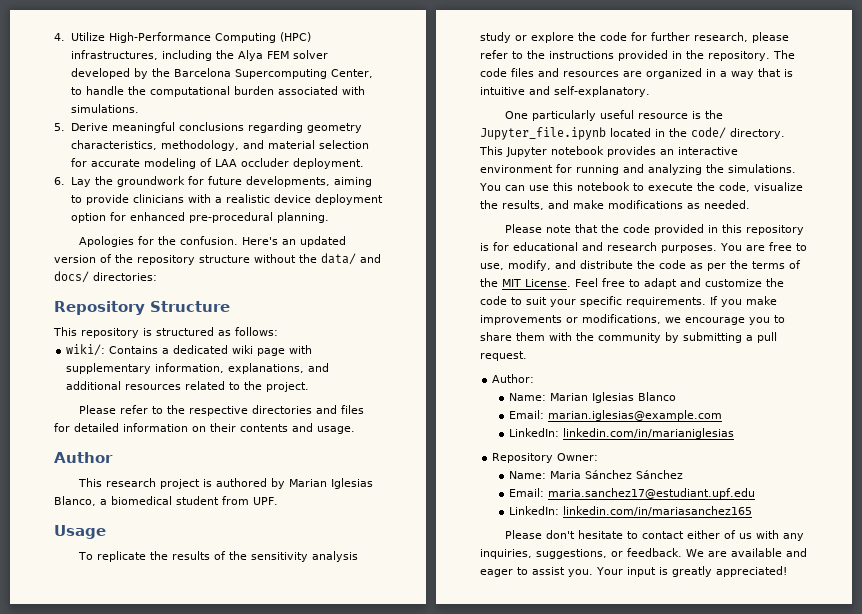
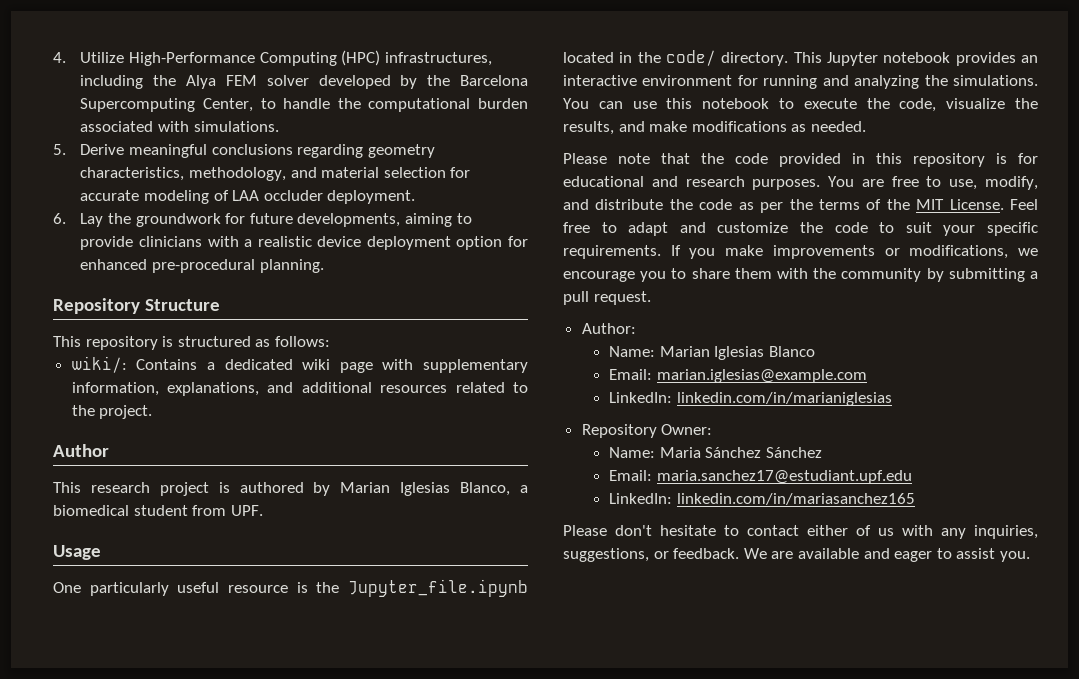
- Apologies for the confusion. Here's an updated version of the repository structure without the data/ and docs/ directories:
- Please refer to the respective directories and files for detailed information on their contents and usage.
- To replicate the results of the sensitivity analysis study or explore the code for further research, please refer to the instructions provided in the repository. The code files and resources are organized in a way that is intuitive and self-explanatory.
- Your input is greatly appreciated!

